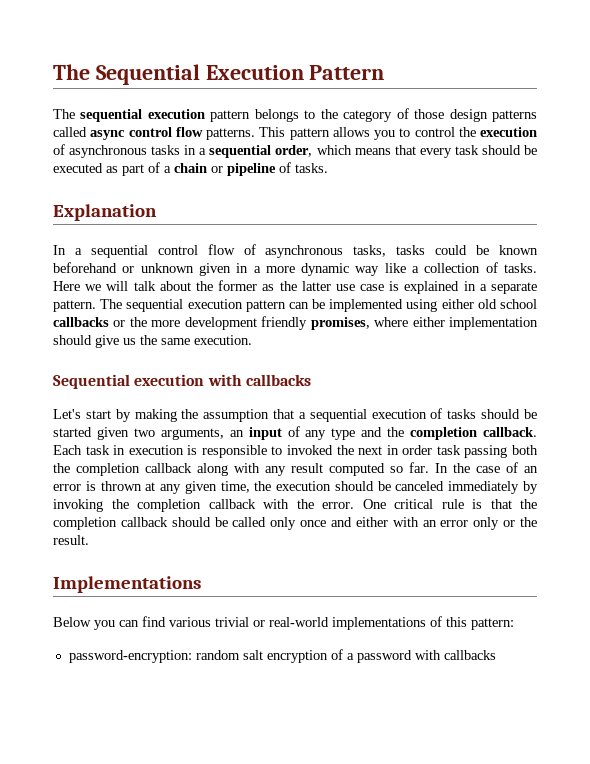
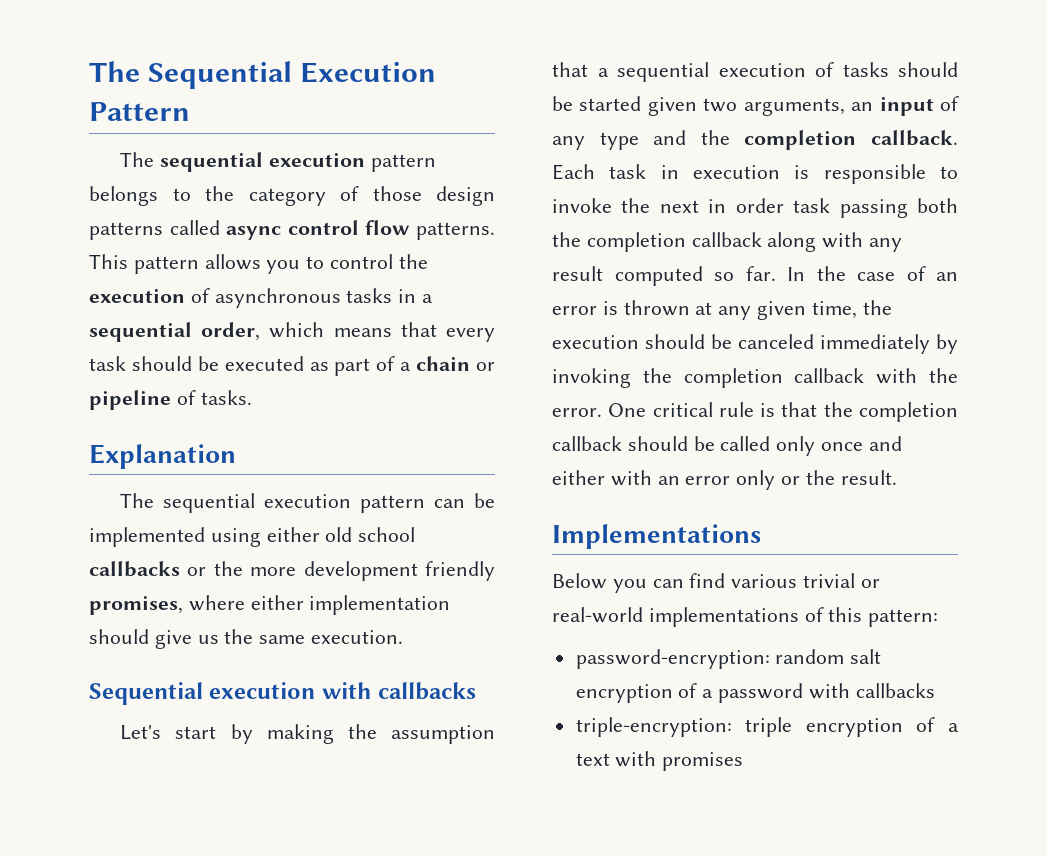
- In a sequential control flow of asynchronous tasks, tasks could be known beforehand or unknown given in a more dynamic way like a collection of tasks. Here we will talk about the former as the latter use case is explained in a separate pattern.
- Each task in execution is responsible to invoked the next in order task passing both the completion callback along with any result computed so far.
+ Each task in execution is responsible to invoke the next in order task passing both the completion callback along with any result computed so far.
+ triple-encryption: triple encryption of a text with promises

